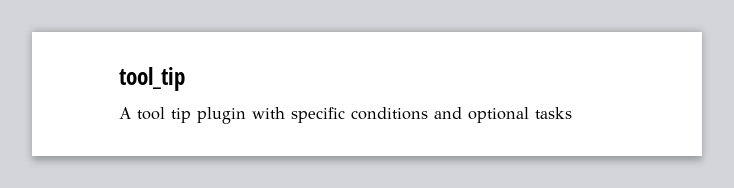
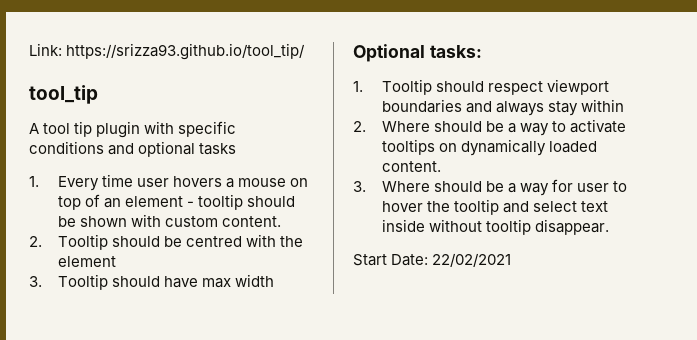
+ Link: https://srizza93.github.io/tool_tip/
+ 1. Every time user hovers a mouse on top of an element - tooltip should be shown with custom content.
+ 2. Tooltip should be centred with the element
+ 3. Tooltip should have max width
+ Optional tasks:
+ 1. Tooltip should respect viewport boundaries and always stay within
+ 2. Where should be a way to activate tooltips on dynamically loaded content.
+ 3. Where should be a way for user to hover the tooltip and select text inside without tooltip disappear.
+ Start Date: 22/02/2021

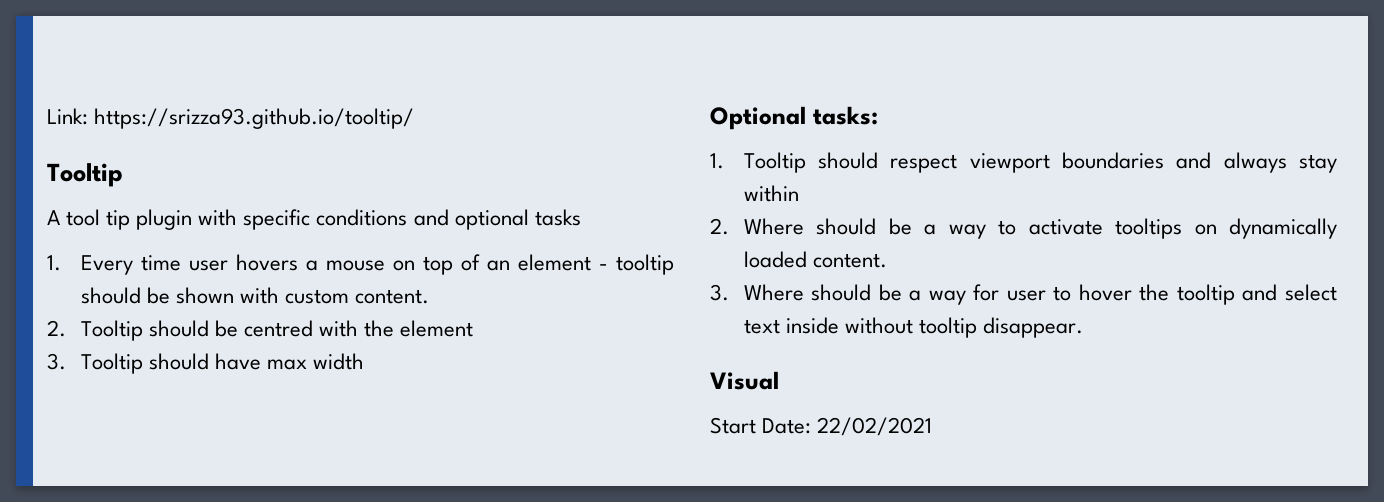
- Link: https://srizza93.github.io/tool_tip/
- tool_tip
+ Link: https://srizza93.github.io/tooltip/
+ Tooltip
+ Visual

